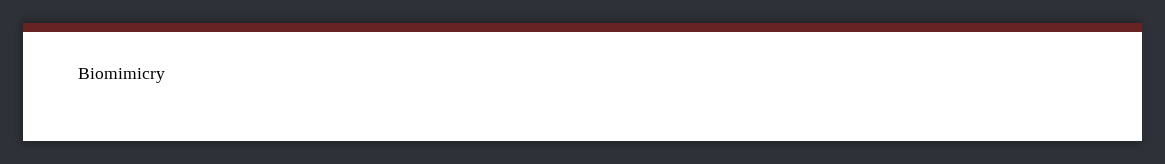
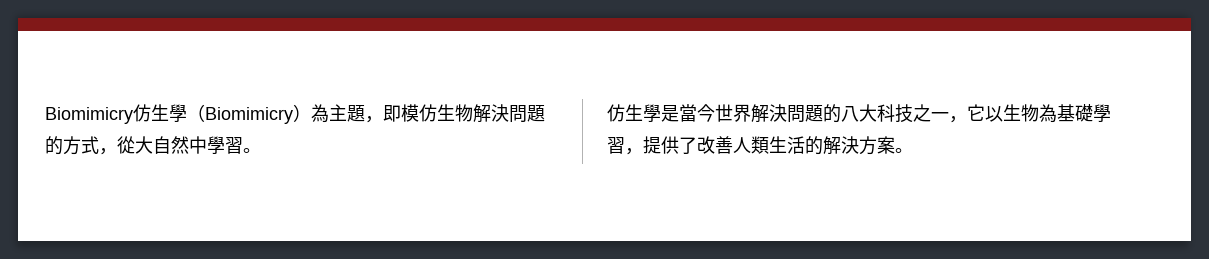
- Biomimicry
+ Biomimicry仿生學（Biomimicry）為主題，即模仿生物解決問題的方式，從大自然中學習。
+ 仿生學是當今世界解決問題的八大科技之一，它以生物為基礎學習，提供了改善人類生活的解決方案。

